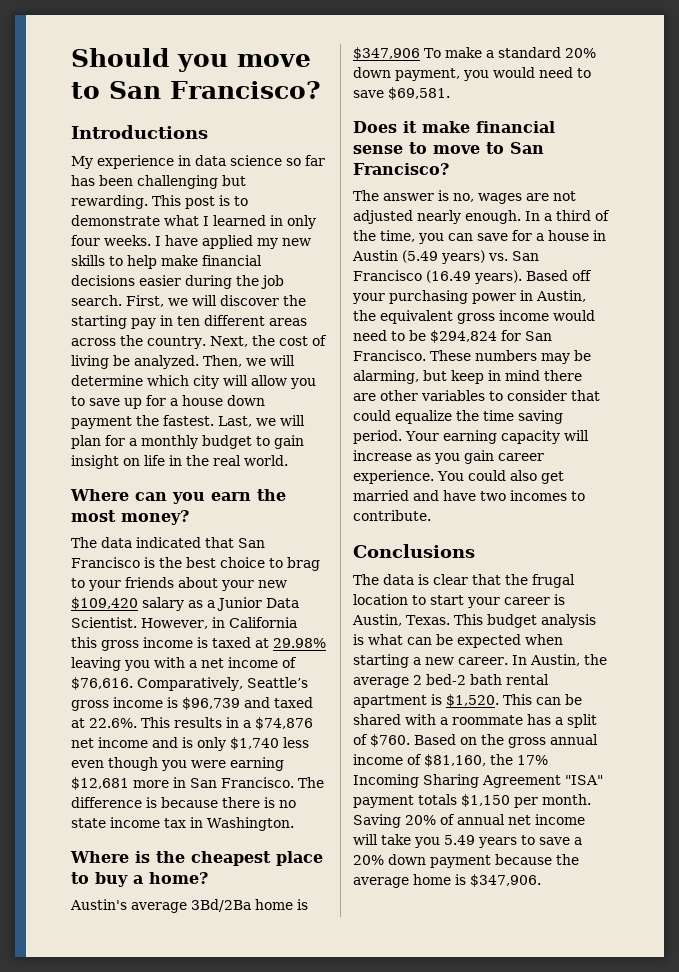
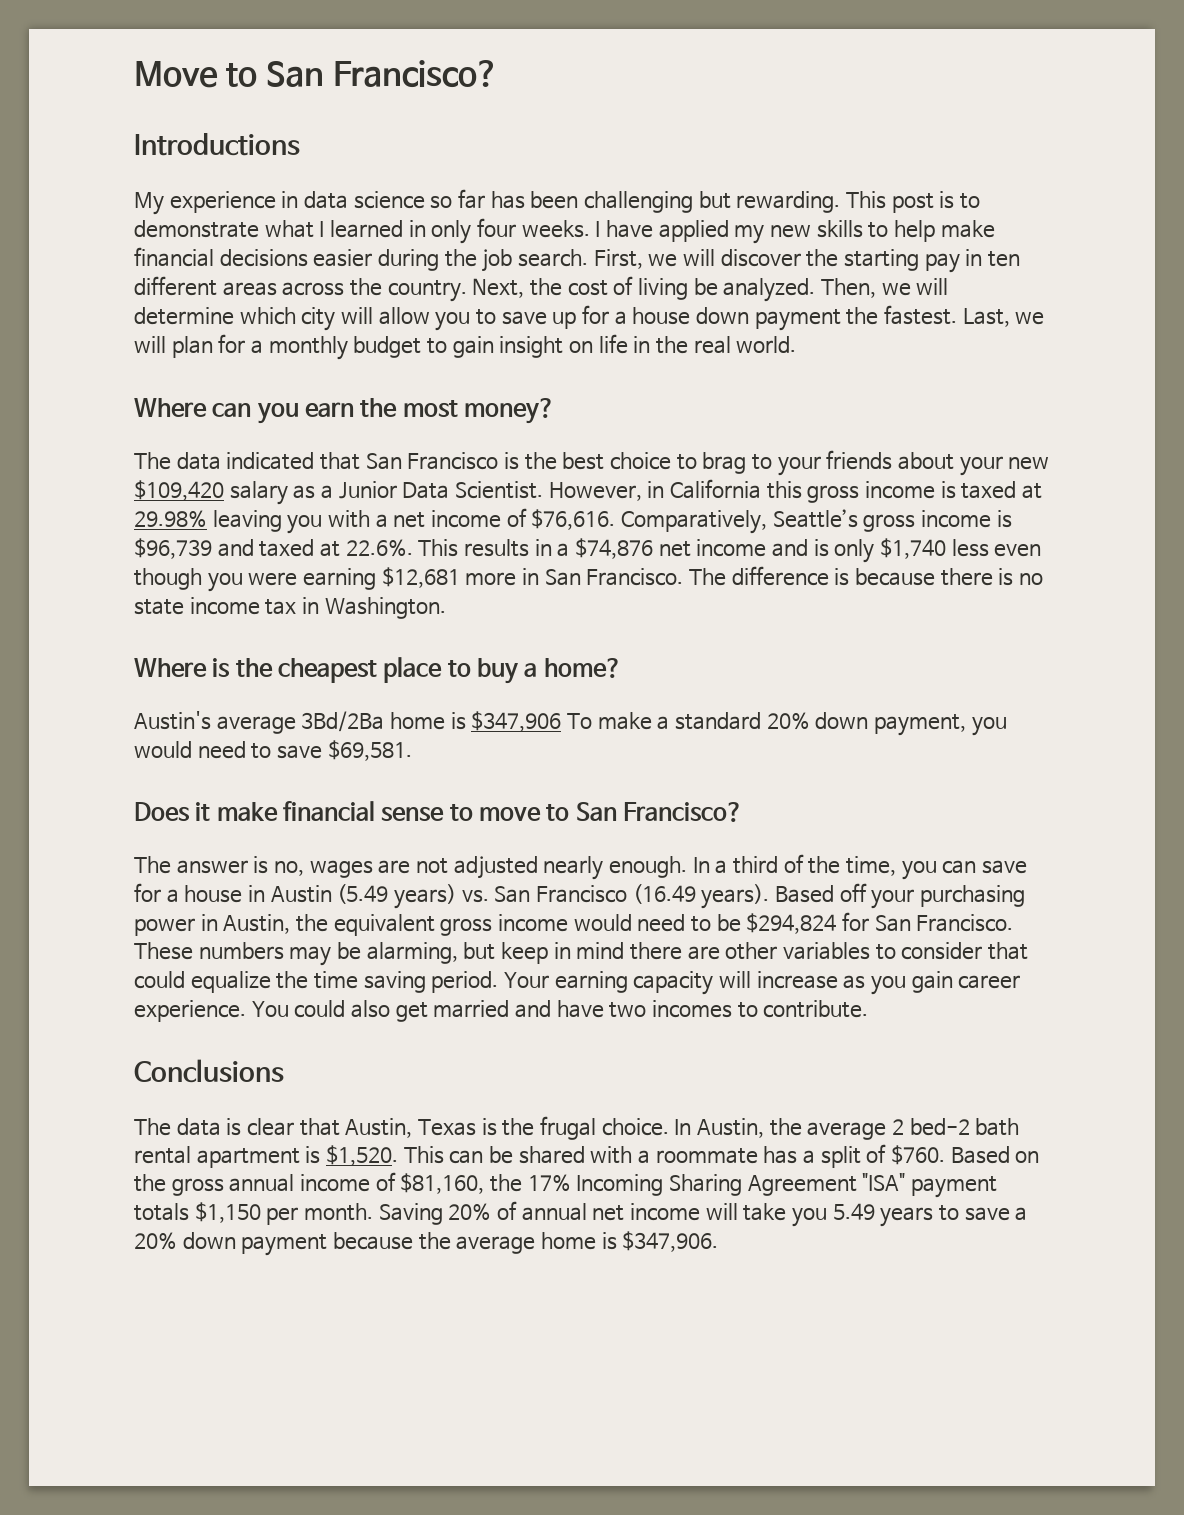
- Should you move to San Francisco?
+ Move to San Francisco?
- The data is clear that the frugal location to start your career is Austin, Texas. This budget analysis is what can be expected when starting a new career.
+ The data is clear that Austin, Texas is the frugal choice.

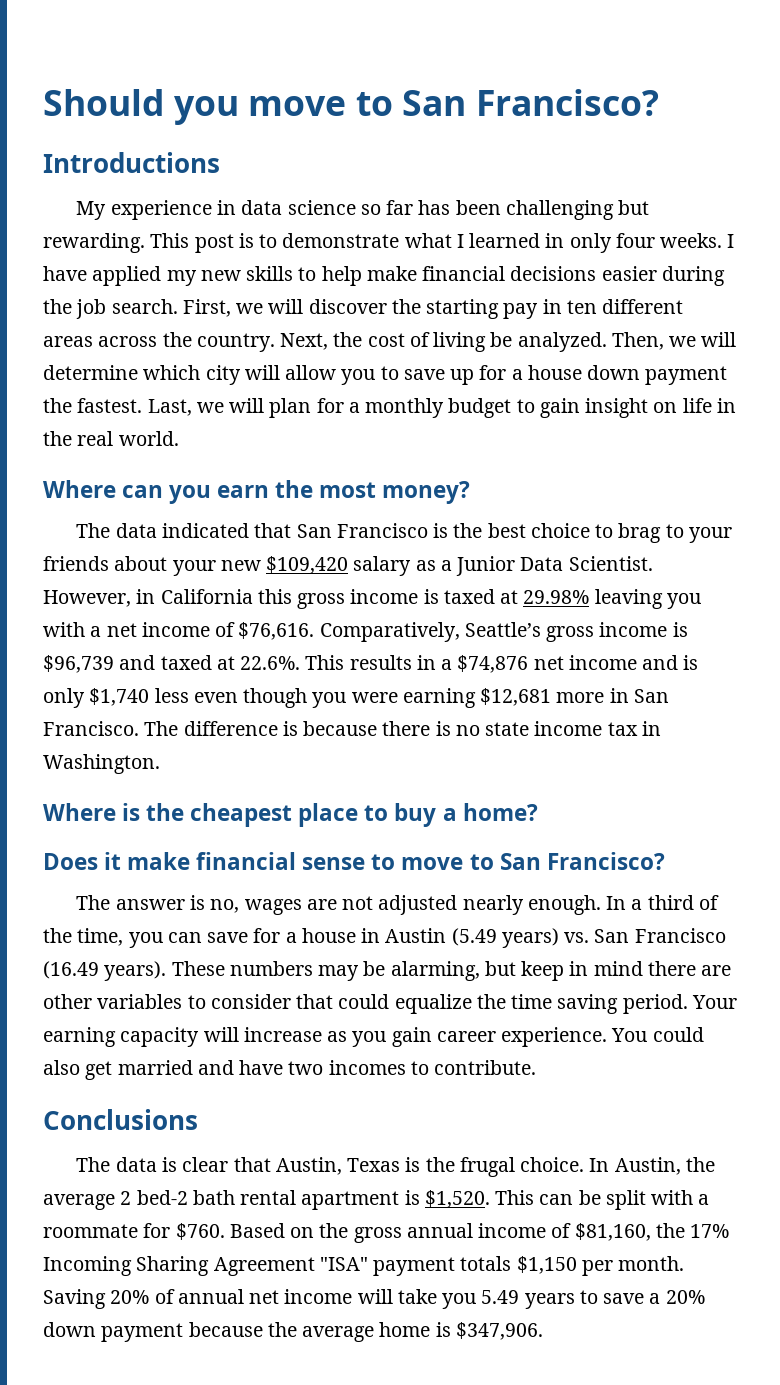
- Move to San Francisco?
+ Should you move to San Francisco?
- Austin's average 3Bd/2Ba home is $347,906 To make a standard 20% down payment, you would need to save $69,581.
- Based off your purchasing power in Austin, the equivalent gross income would need to be $294,824 for San Francisco.
- This can be shared with a roommate has a split of $760.
+ This can be split with a roommate for $760.

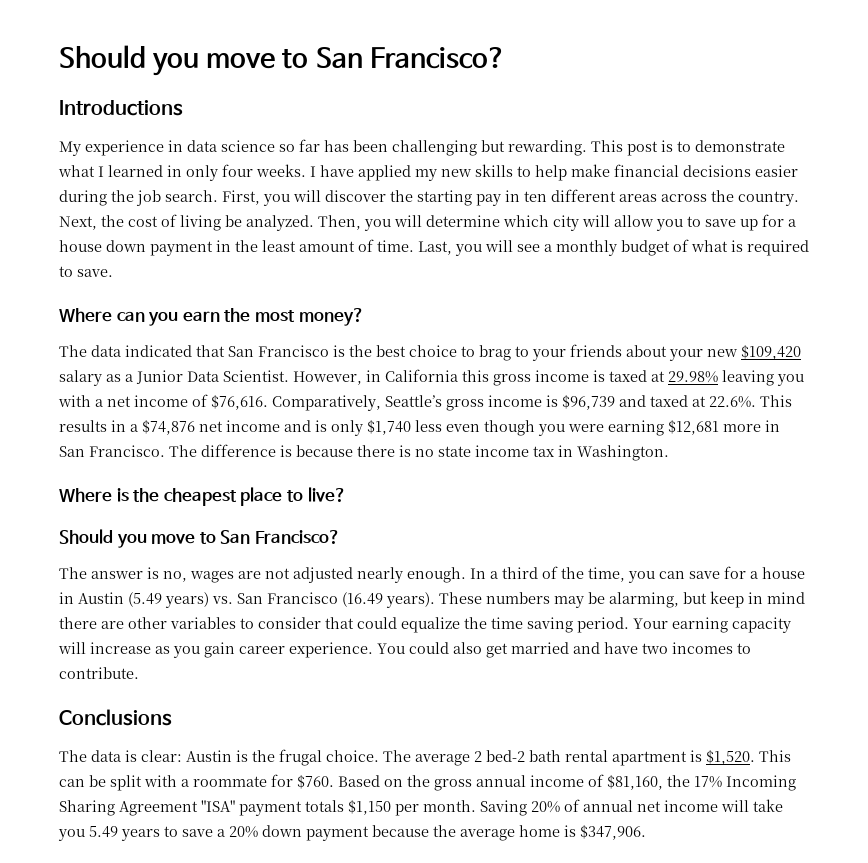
- First, we will discover the starting pay in ten different areas across the country.
+ First, you will discover the starting pay in ten different areas across the country.
- Then, we will determine which city will allow you to save up for a house down payment the fastest. Last, we will plan for a monthly budget to gain insight on life in the real world.
+ Then, you will determine which city will allow you to save up for a house down payment in the least amount of time. Last, you will see a monthly budget of what is required to save.
- Where is the cheapest place to buy a home?
- Does it make financial sense to move to San Francisco?
+ Where is the cheapest place to live?
+ Should you move to San Francisco?
- The data is clear that Austin, Texas is the frugal choice.
+ The data is clear: Austin is the frugal choice.
- In Austin, the average 2 bed-2 bath rental apartment is $1,520.
+ The average 2 bed-2 bath rental apartment is $1,520.

